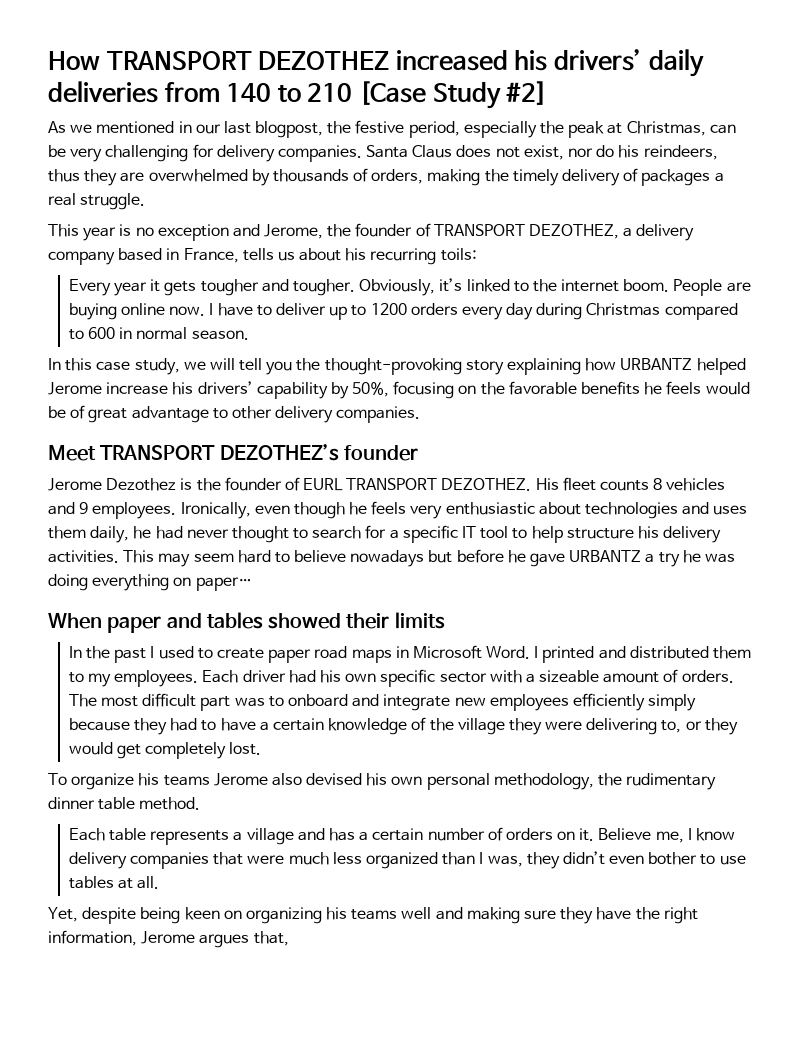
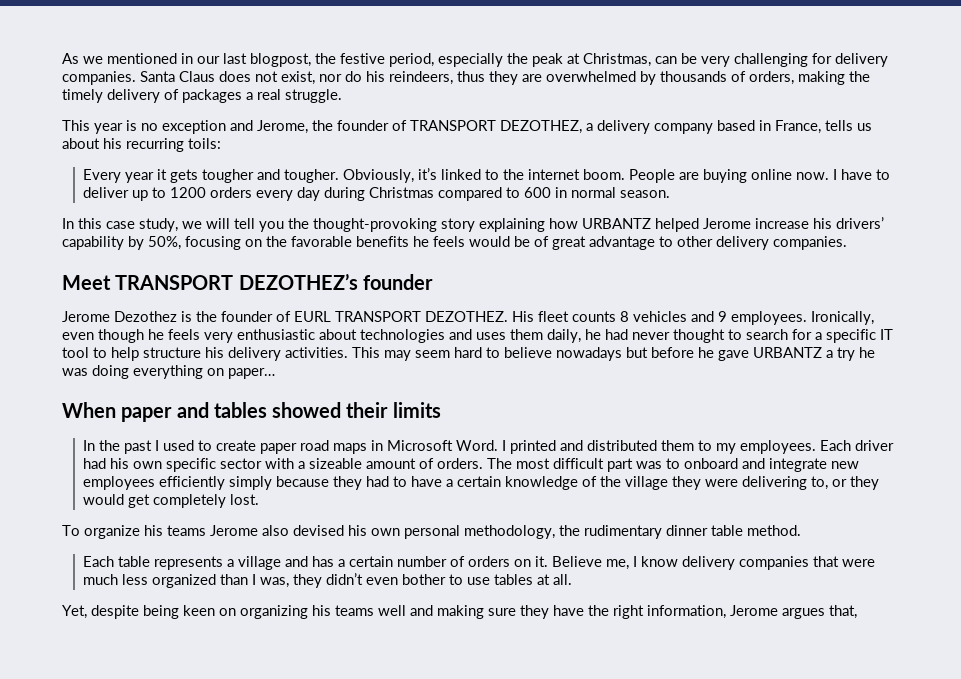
- How TRANSPORT DEZOTHEZ increased his drivers’ daily deliveries from 140 to 210 [Case Study #2]

